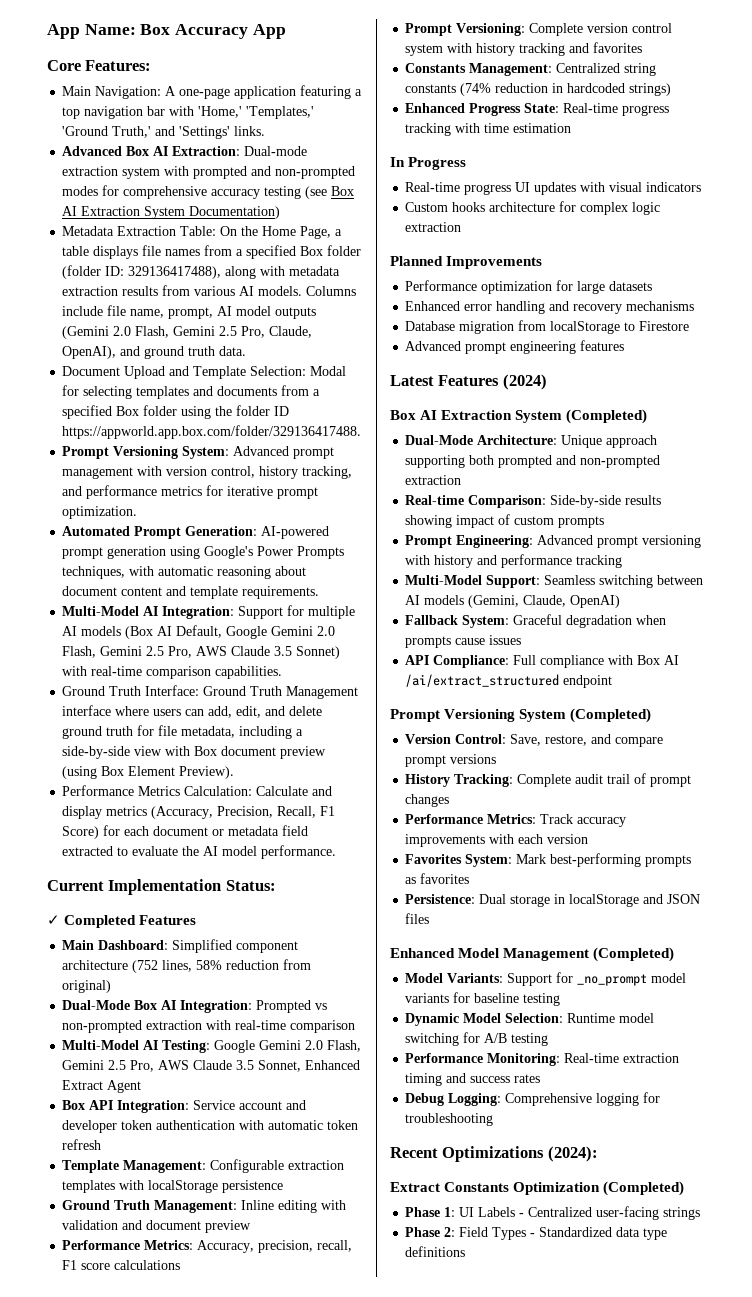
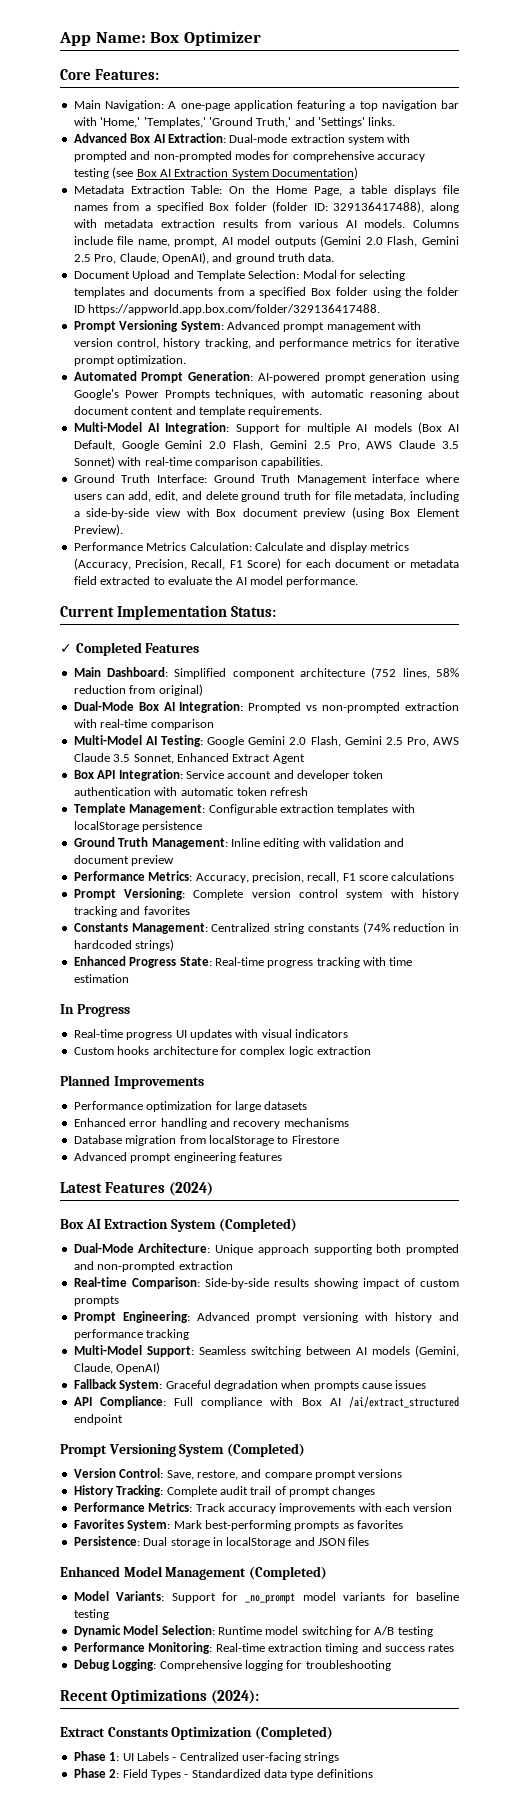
- App Name: Box Accuracy App
+ App Name: Box Optimizer

